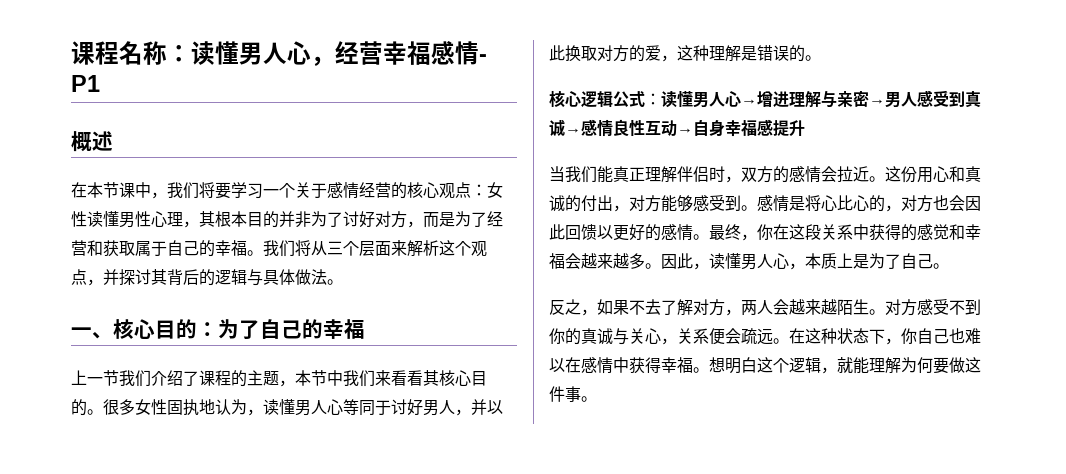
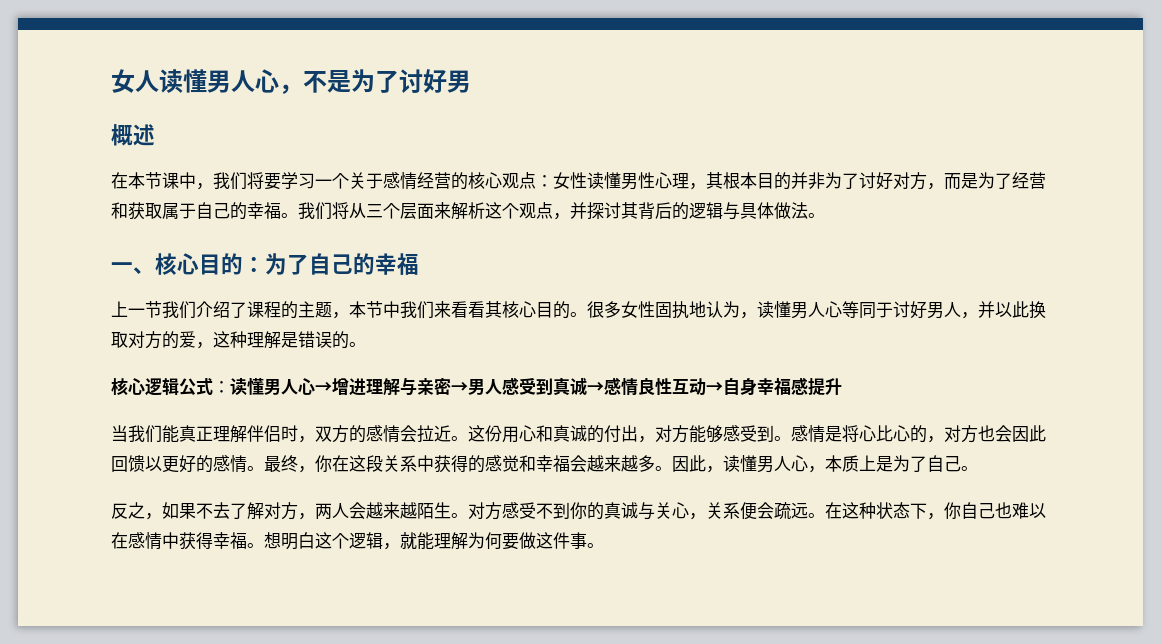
- 课程名称：读懂男人心，经营幸福感情- P1
+ 女人读懂男人心，不是为了讨好男

